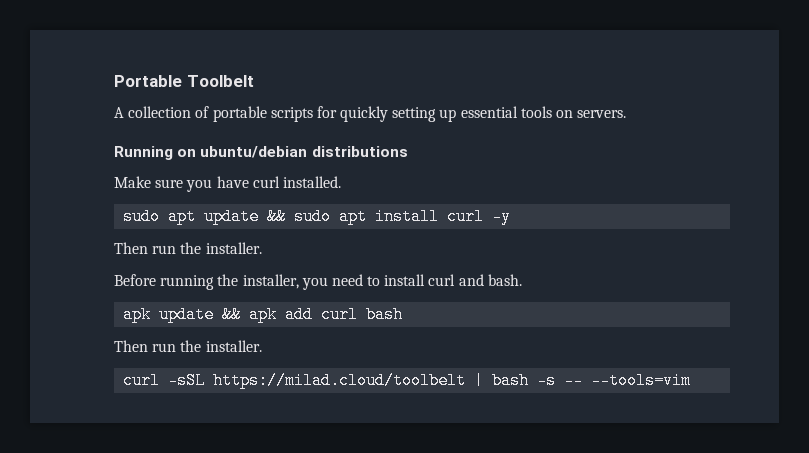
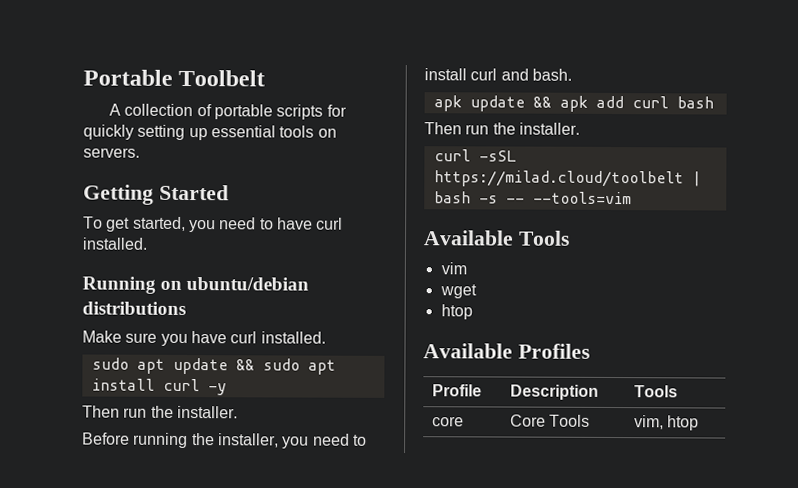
+ Getting Started
+ To get started, you need to have curl installed.
+ Available Tools
+ vim
+ wget
+ htop
+ Available Profiles
+ Profile | Description | Tools
+ core | Core Tools | vim, htop

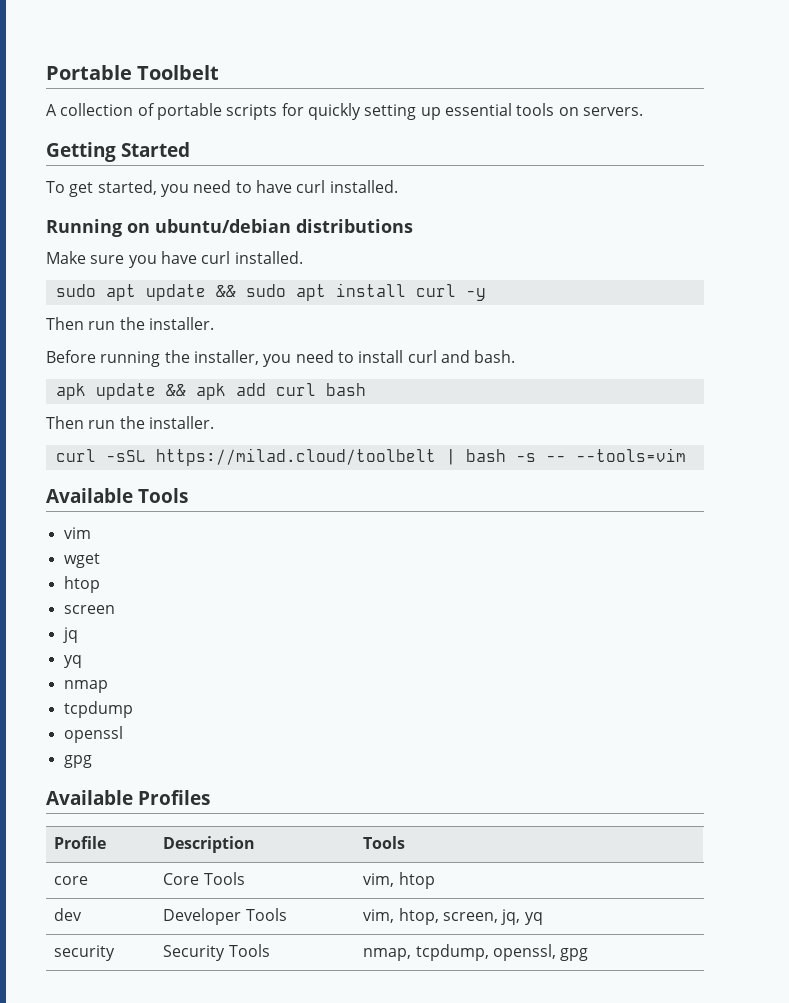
+ screen
+ jq
+ yq
+ nmap
+ tcpdump
+ openssl
+ gpg
+ dev | Developer Tools | vim, htop, screen, jq, yq
+ security | Security Tools | nmap, tcpdump, openssl, gpg

